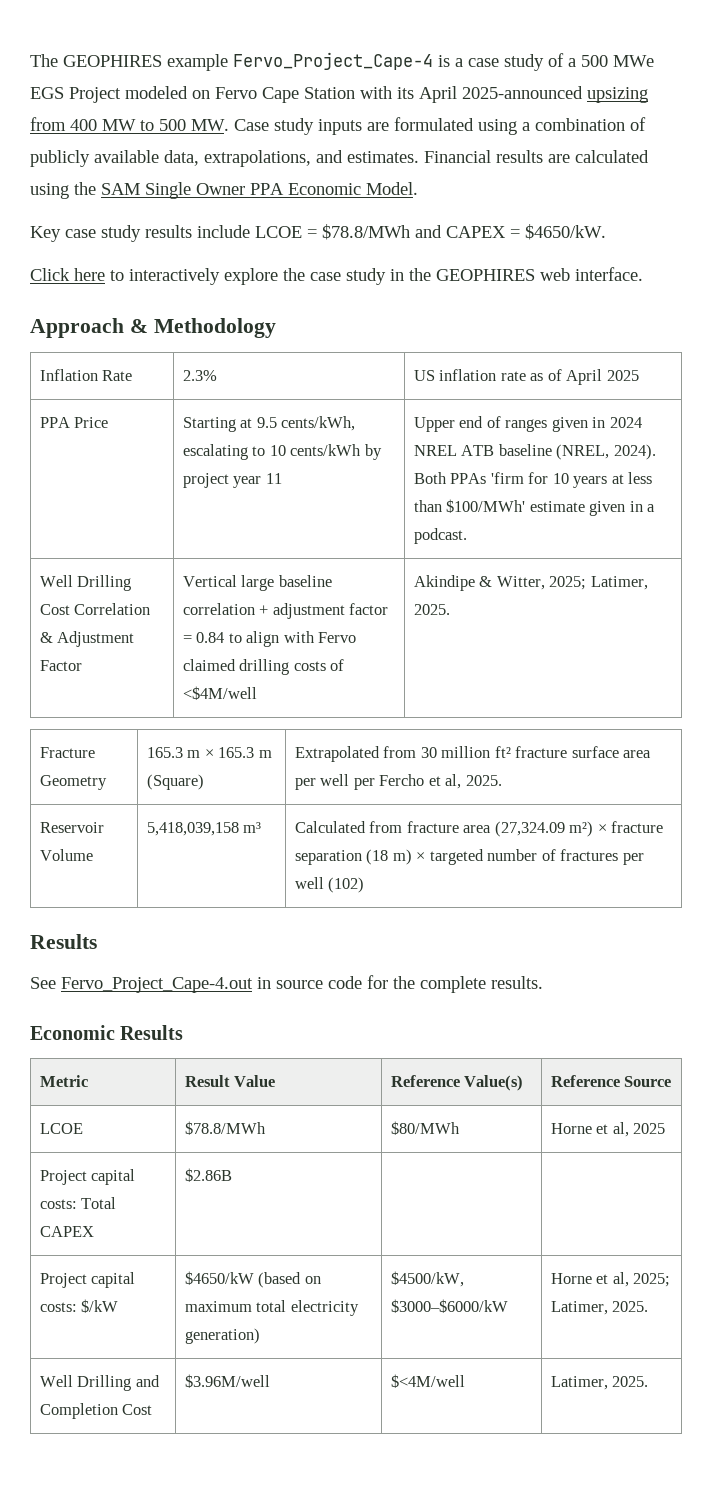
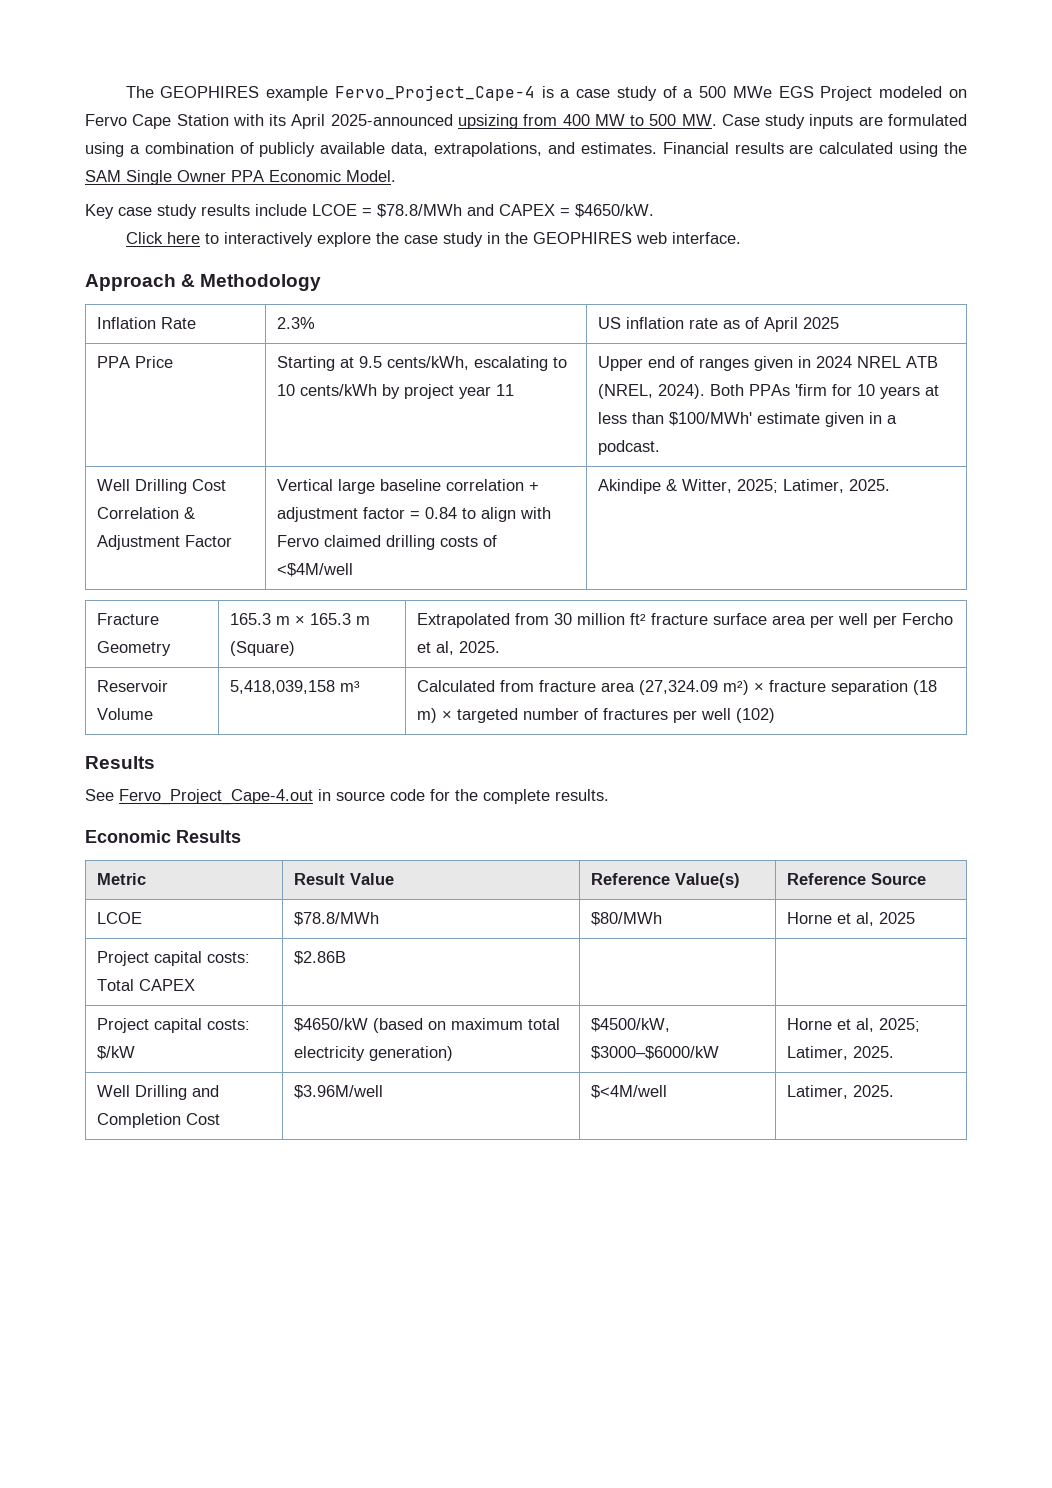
- Upper end of ranges given in 2024 NREL ATB baseline (NREL, 2024).
+ Upper end of ranges given in 2024 NREL ATB (NREL, 2024).

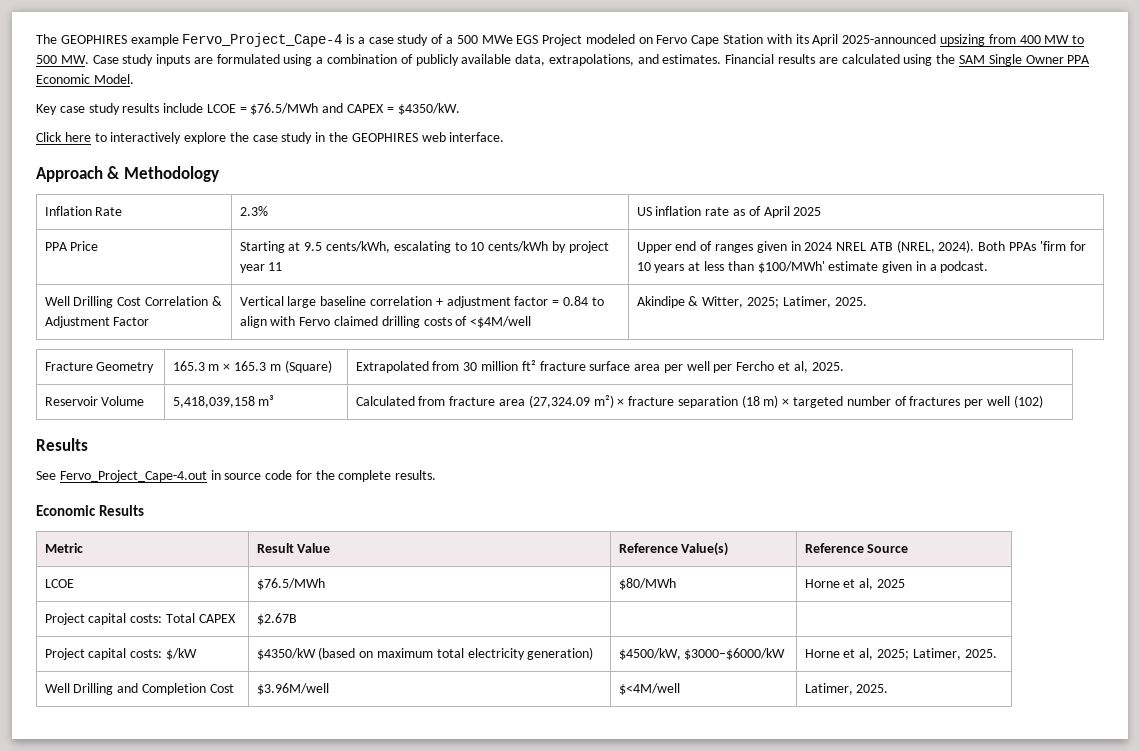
- Key case study results include LCOE = $78.8/MWh and CAPEX = $4650/kW.
+ Key case study results include LCOE = $76.5/MWh and CAPEX = $4350/kW.
- LCOE | $78.8/MWh | $80/MWh | Horne et al, 2025
+ LCOE | $76.5/MWh | $80/MWh | Horne et al, 2025
- Project capital costs: Total CAPEX | $2.86B | |
+ Project capital costs: Total CAPEX | $2.67B | |
- Project capital costs: $/kW | $4650/kW (based on maximum total electricity generation) | $4500/kW, $3000–$6000/kW | Horne et al, 2025; Latimer, 2025.
+ Project capital costs: $/kW | $4350/kW (based on maximum total electricity generation) | $4500/kW, $3000–$6000/kW | Horne et al, 2025; Latimer, 2025.

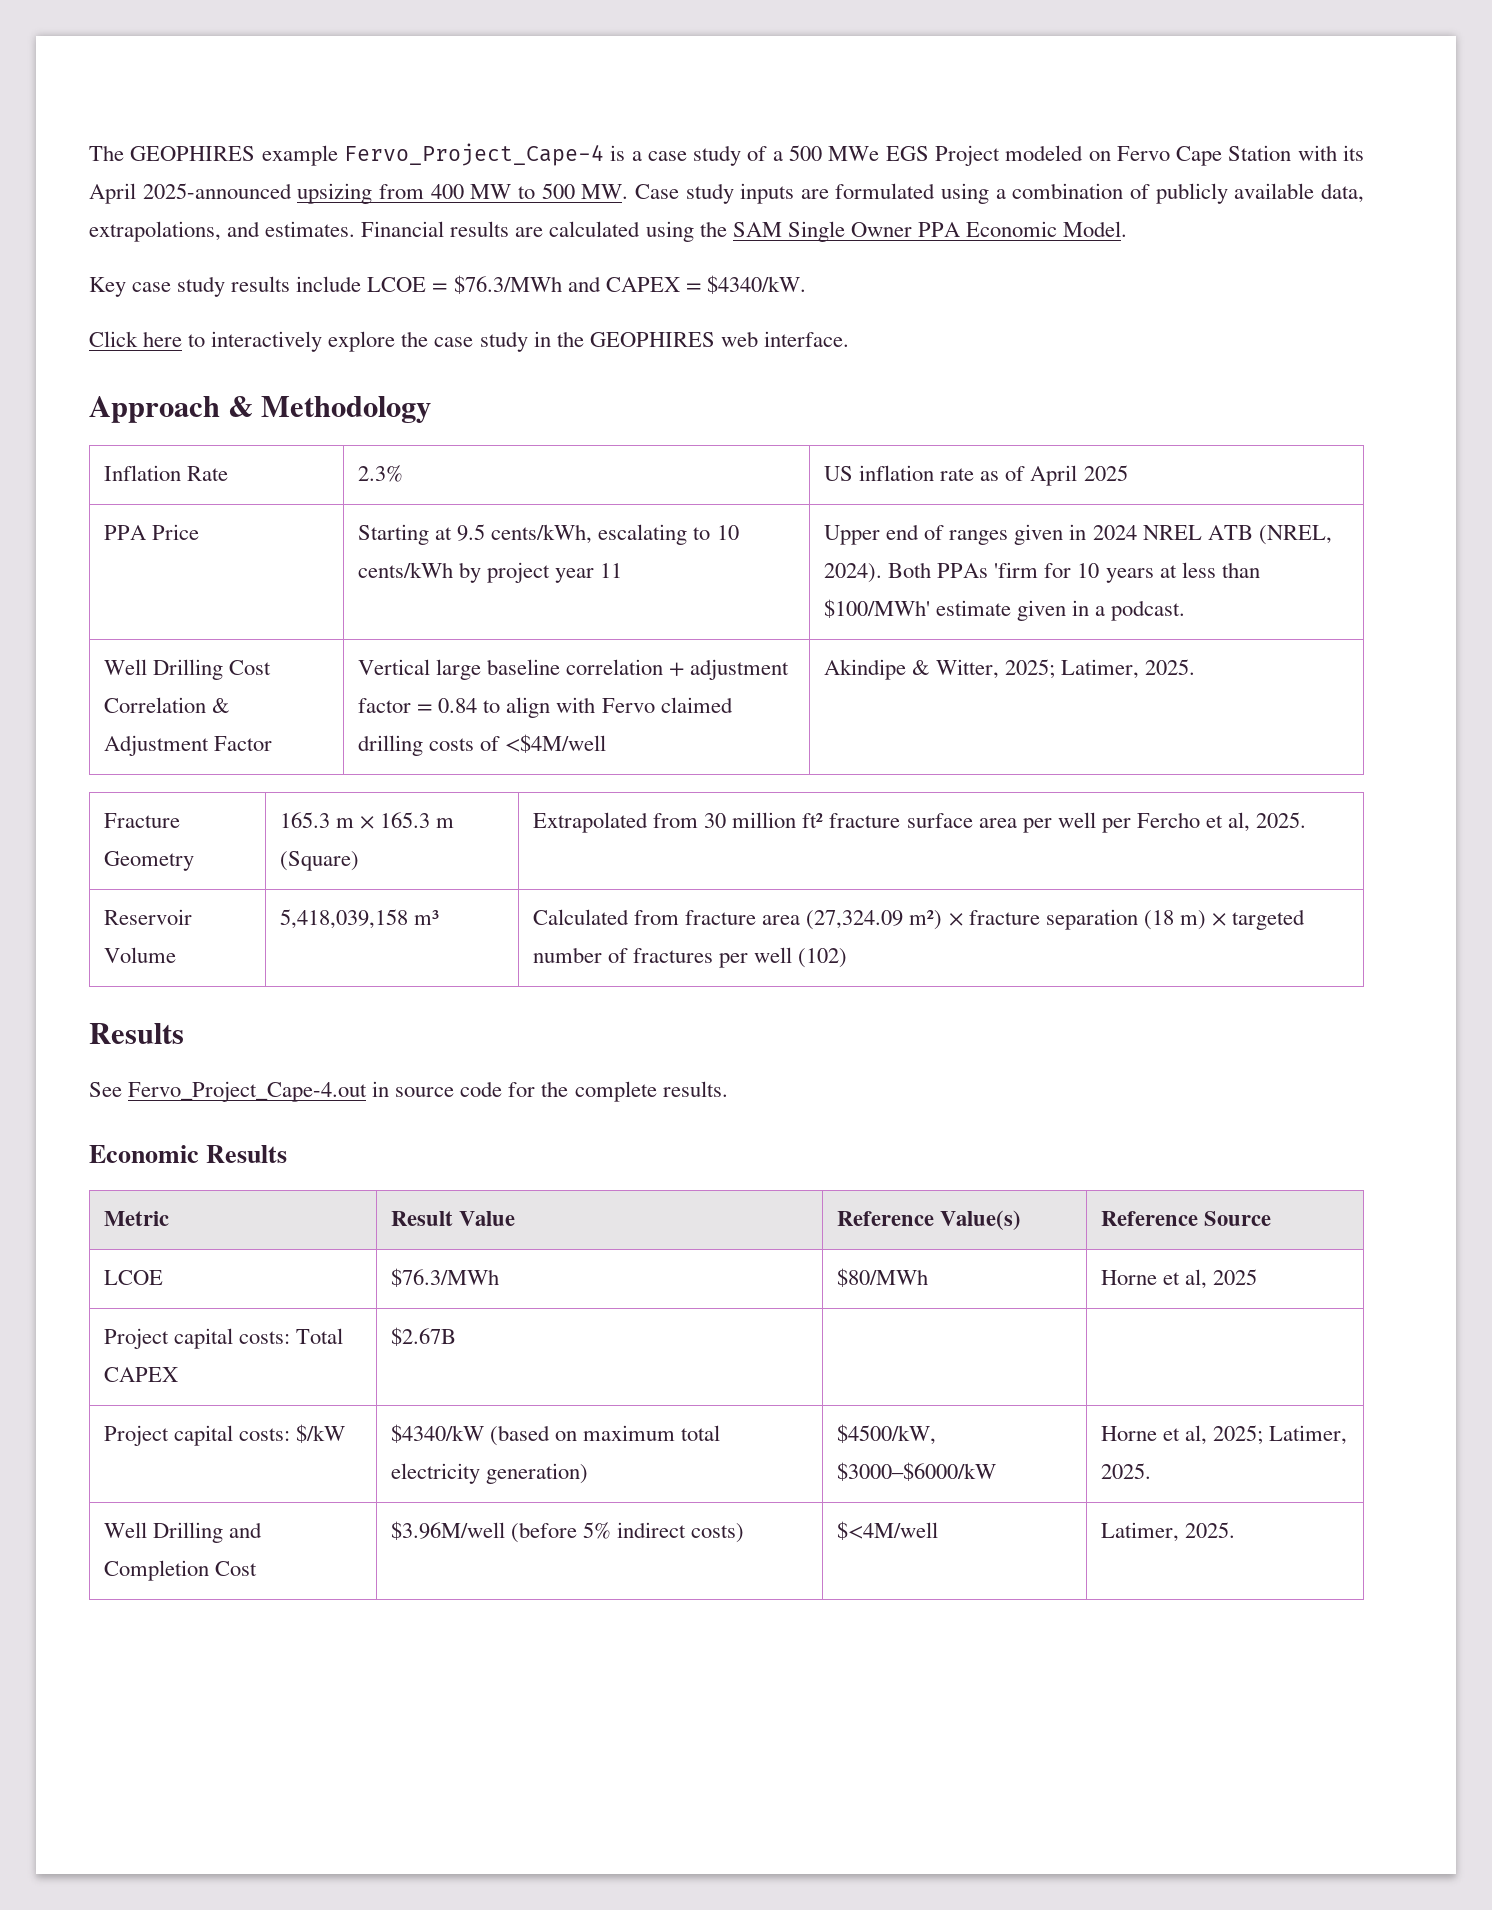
- Key case study results include LCOE = $76.5/MWh and CAPEX = $4350/kW.
+ Key case study results include LCOE = $76.3/MWh and CAPEX = $4340/kW.
- LCOE | $76.5/MWh | $80/MWh | Horne et al, 2025
+ LCOE | $76.3/MWh | $80/MWh | Horne et al, 2025
- Project capital costs: $/kW | $4350/kW (based on maximum total electricity generation) | $4500/kW, $3000–$6000/kW | Horne et al, 2025; Latimer, 2025.
+ Project capital costs: $/kW | $4340/kW (based on maximum total electricity generation) | $4500/kW, $3000–$6000/kW | Horne et al, 2025; Latimer, 2025.
- Well Drilling and Completion Cost | $3.96M/well | $<4M/well | Latimer, 2025.
+ Well Drilling and Completion Cost | $3.96M/well (before 5% indirect costs) | $<4M/well | Latimer, 2025.

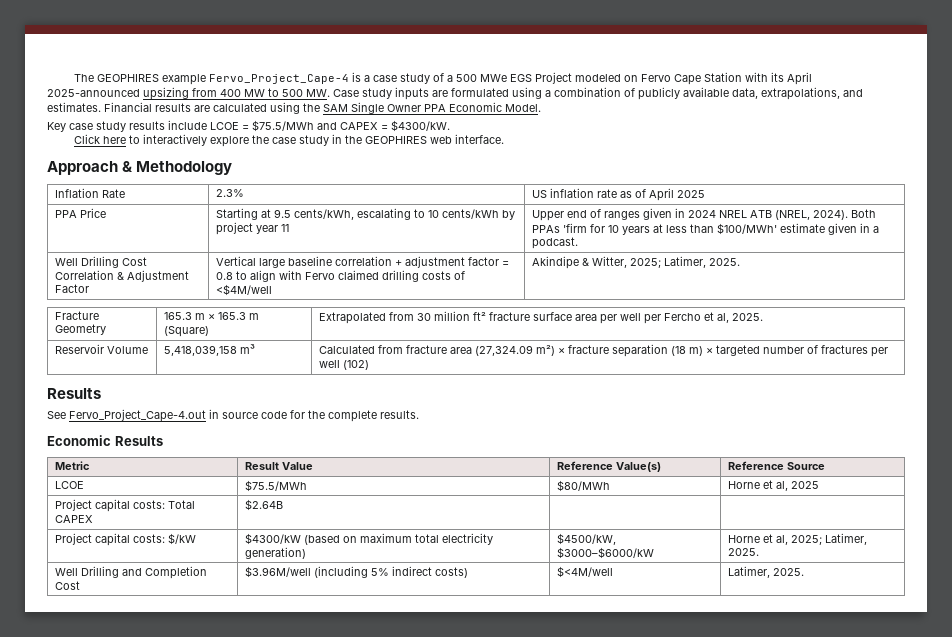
- Key case study results include LCOE = $76.3/MWh and CAPEX = $4340/kW.
+ Key case study results include LCOE = $75.5/MWh and CAPEX = $4300/kW.
- Well Drilling Cost Correlation & Adjustment Factor | Vertical large baseline correlation + adjustment factor = 0.84 to align with Fervo claimed drilling costs of <$4M/well | Akindipe & Witter, 2025; Latimer, 2025.
+ Well Drilling Cost Correlation & Adjustment Factor | Vertical large baseline correlation + adjustment factor = 0.8 to align with Fervo claimed drilling costs of <$4M/well | Akindipe & Witter, 2025; Latimer, 2025.
- LCOE | $76.3/MWh | $80/MWh | Horne et al, 2025
+ LCOE | $75.5/MWh | $80/MWh | Horne et al, 2025
- Project capital costs: Total CAPEX | $2.67B | |
+ Project capital costs: Total CAPEX | $2.64B | |
- Project capital costs: $/kW | $4340/kW (based on maximum total electricity generation) | $4500/kW, $3000–$6000/kW | Horne et al, 2025; Latimer, 2025.
+ Project capital costs: $/kW | $4300/kW (based on maximum total electricity generation) | $4500/kW, $3000–$6000/kW | Horne et al, 2025; Latimer, 2025.
- Well Drilling and Completion Cost | $3.96M/well (before 5% indirect costs) | $<4M/well | Latimer, 2025.
+ Well Drilling and Completion Cost | $3.96M/well (including 5% indirect costs) | $<4M/well | Latimer, 2025.

